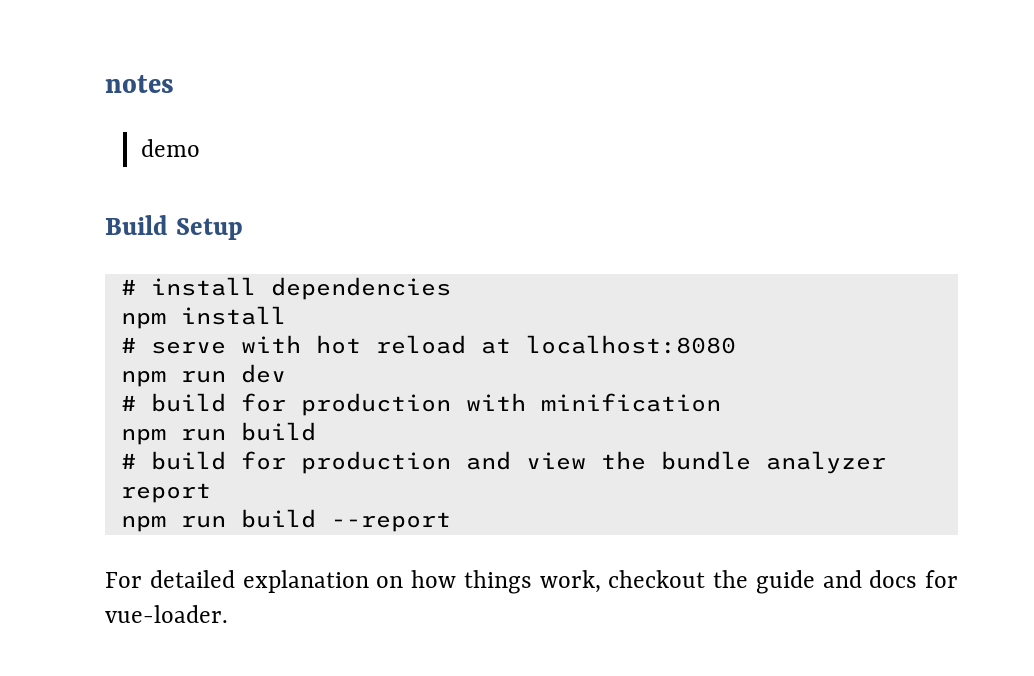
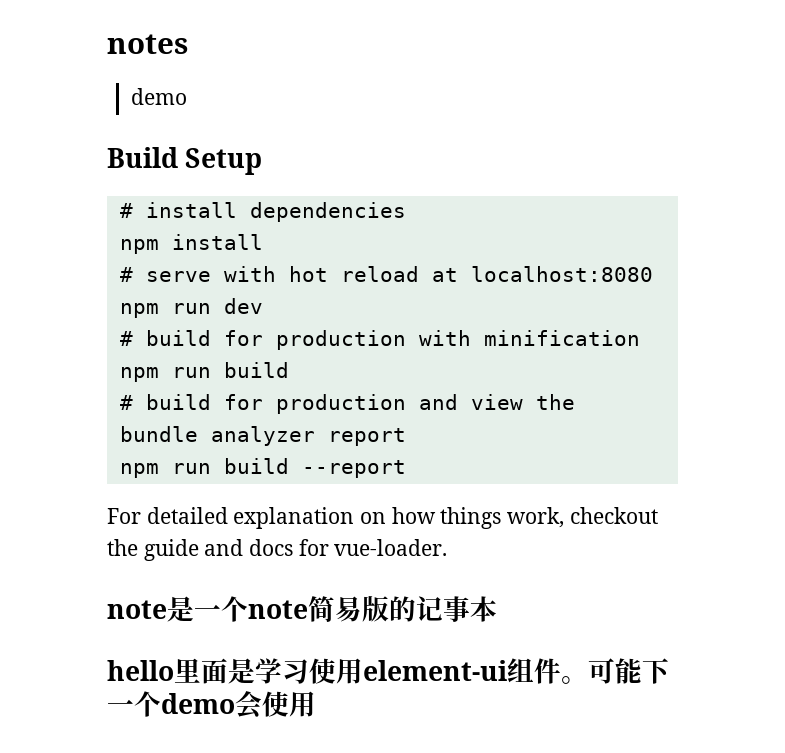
+ note是一个note简易版的记事本
+ hello里面是学习使用element-ui组件。可能下一个demo会使用

